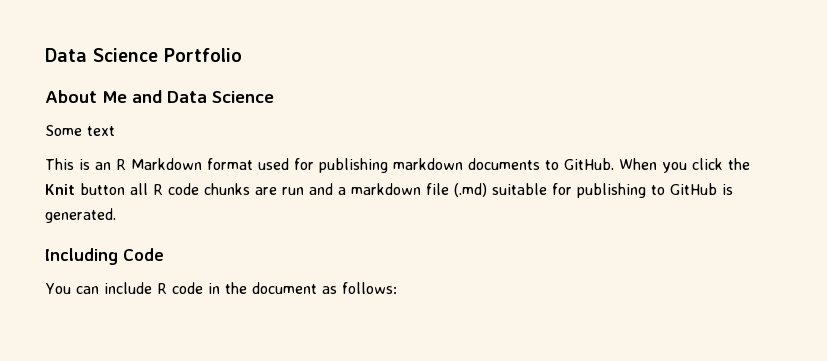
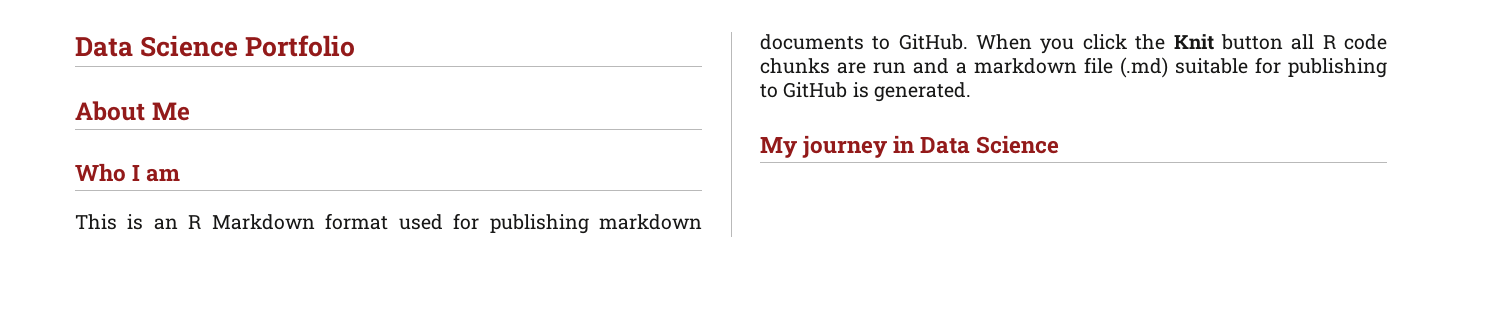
- About Me and Data Science
- Some text
+ About Me
+ Who I am
- Including Code
- You can include R code in the document as follows:
+ My journey in Data Science

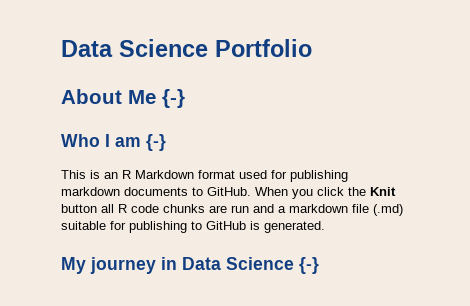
- About Me
+ About Me {-}
- Who I am
+ Who I am {-}
- My journey in Data Science
+ My journey in Data Science {-}

